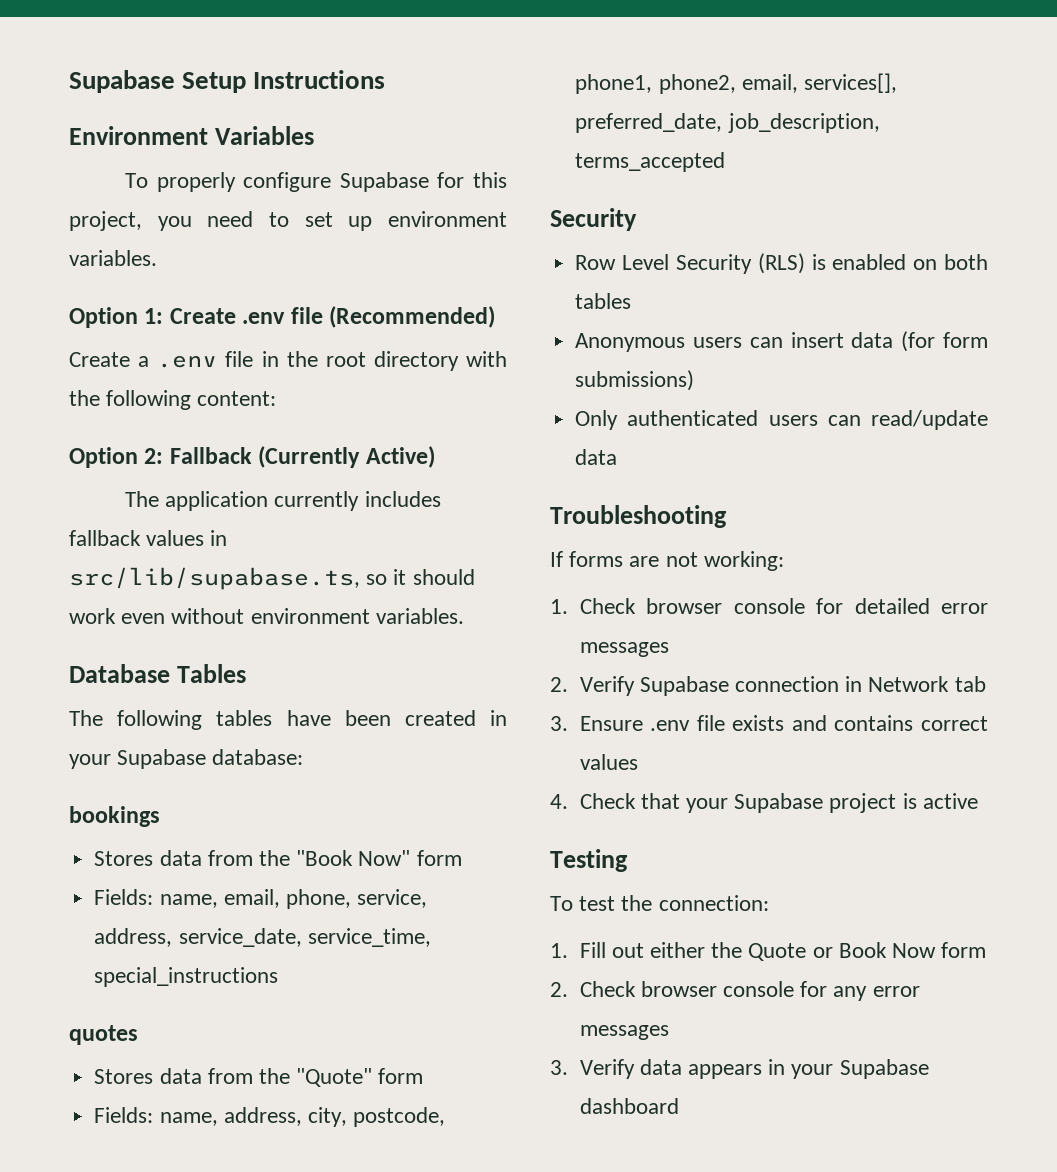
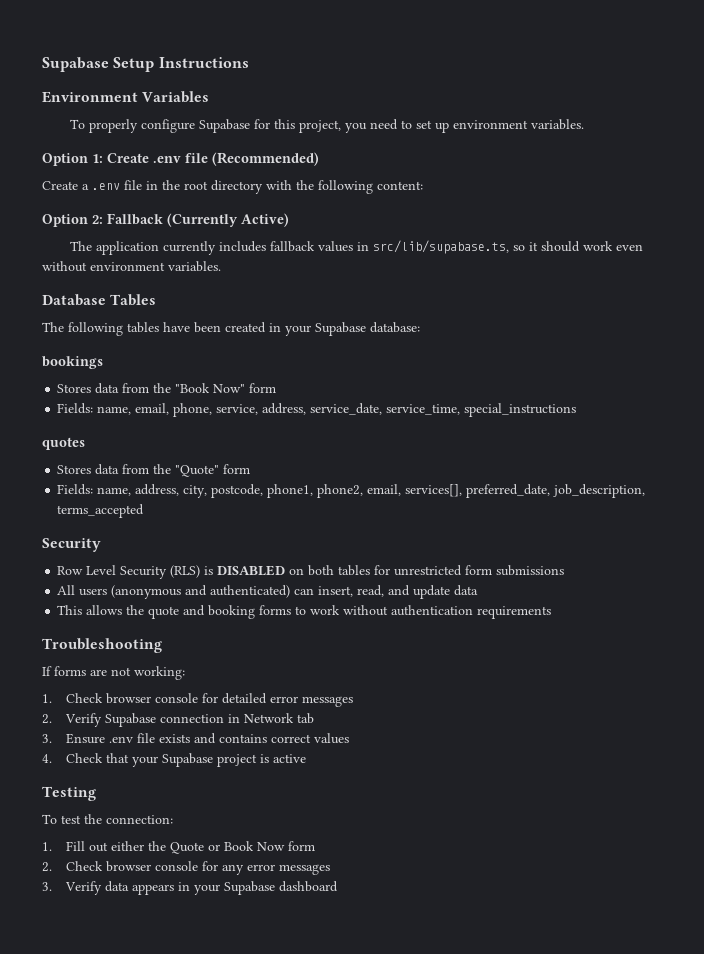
- Row Level Security (RLS) is enabled on both tables
- Anonymous users can insert data (for form submissions)
- Only authenticated users can read/update data
+ Row Level Security (RLS) is DISABLED on both tables for unrestricted form submissions
+ All users (anonymous and authenticated) can insert, read, and update data
+ This allows the quote and booking forms to work without authentication requirements

